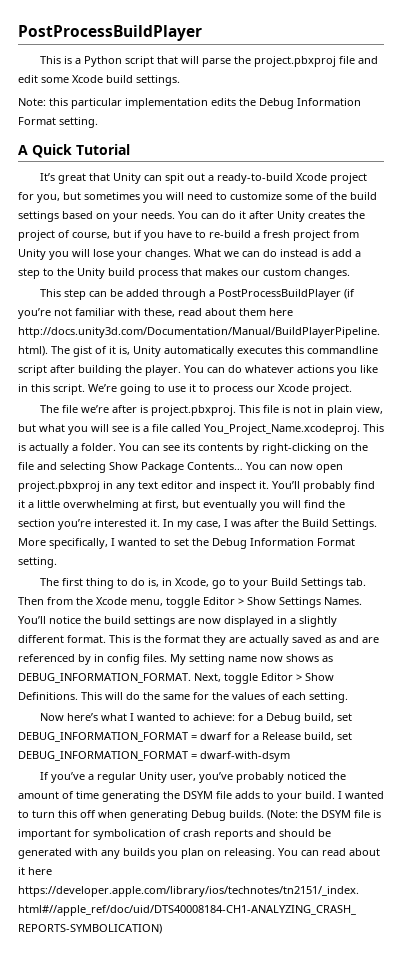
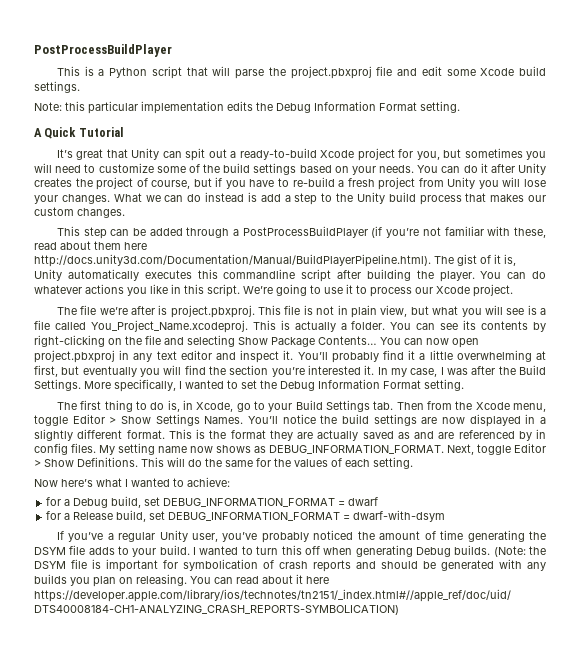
- Now here’s what I wanted to achieve: for a Debug build, set DEBUG_INFORMATION_FORMAT = dwarf for a Release build, set DEBUG_INFORMATION_FORMAT = dwarf-with-dsym
+ Now here’s what I wanted to achieve:
+ for a Debug build, set DEBUG_INFORMATION_FORMAT = dwarf
+ for a Release build, set DEBUG_INFORMATION_FORMAT = dwarf-with-dsym

